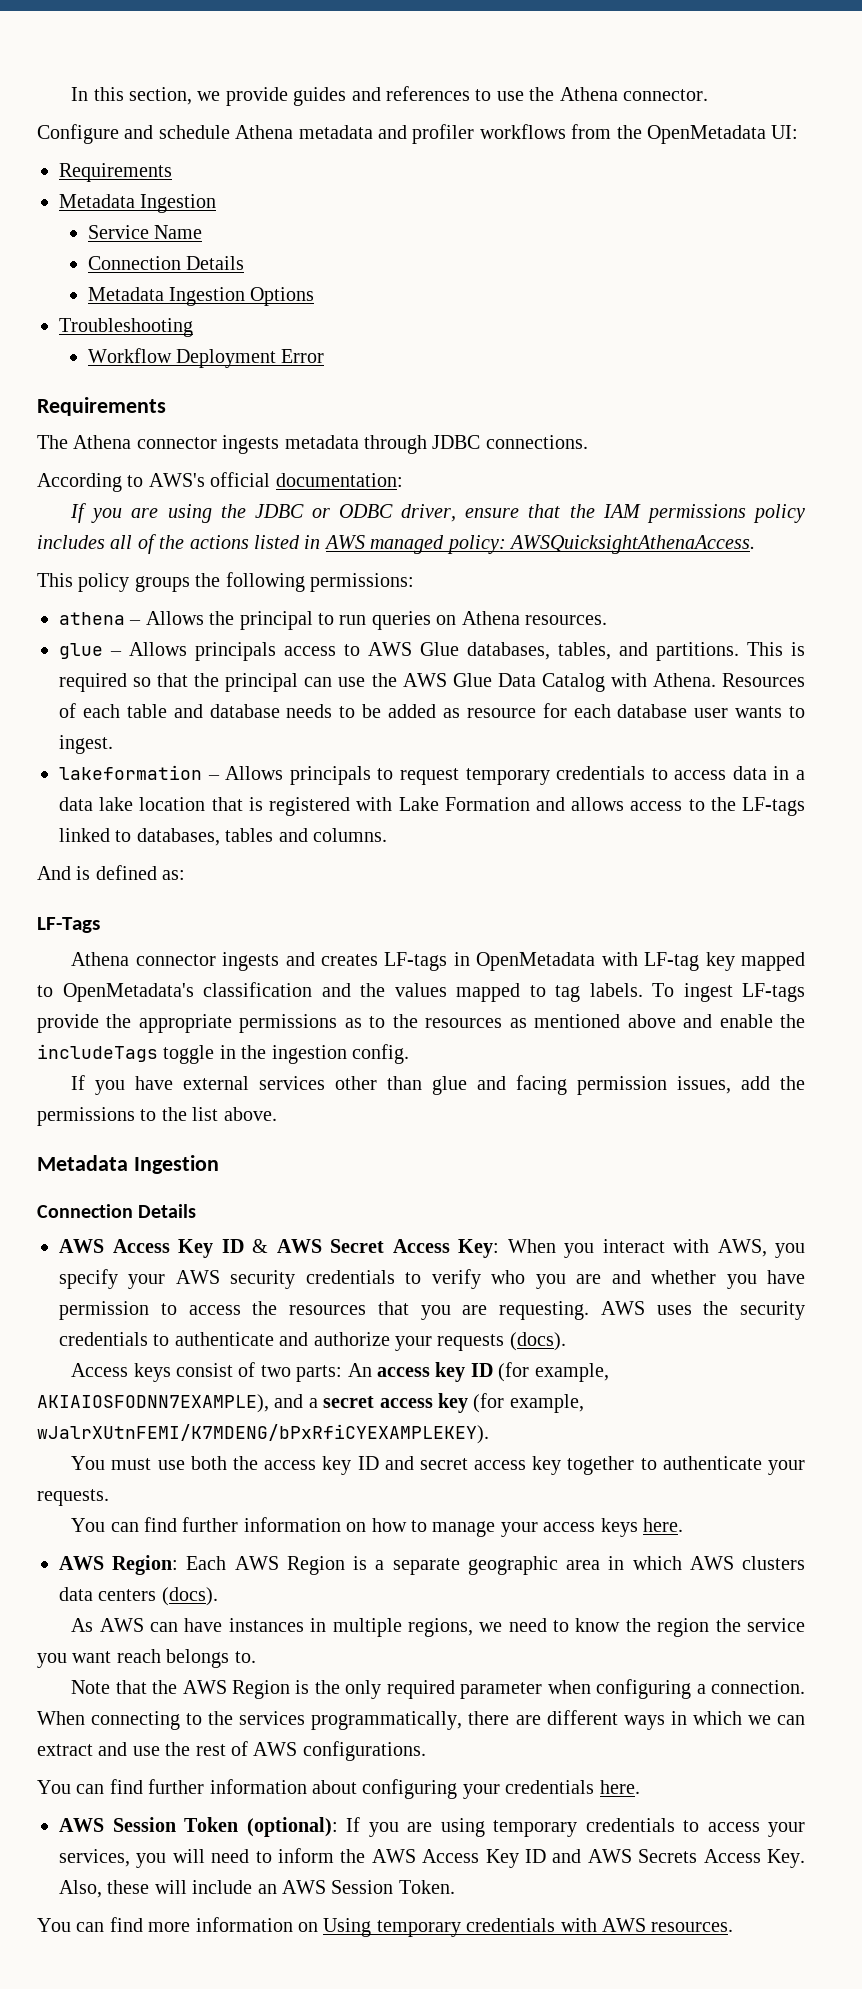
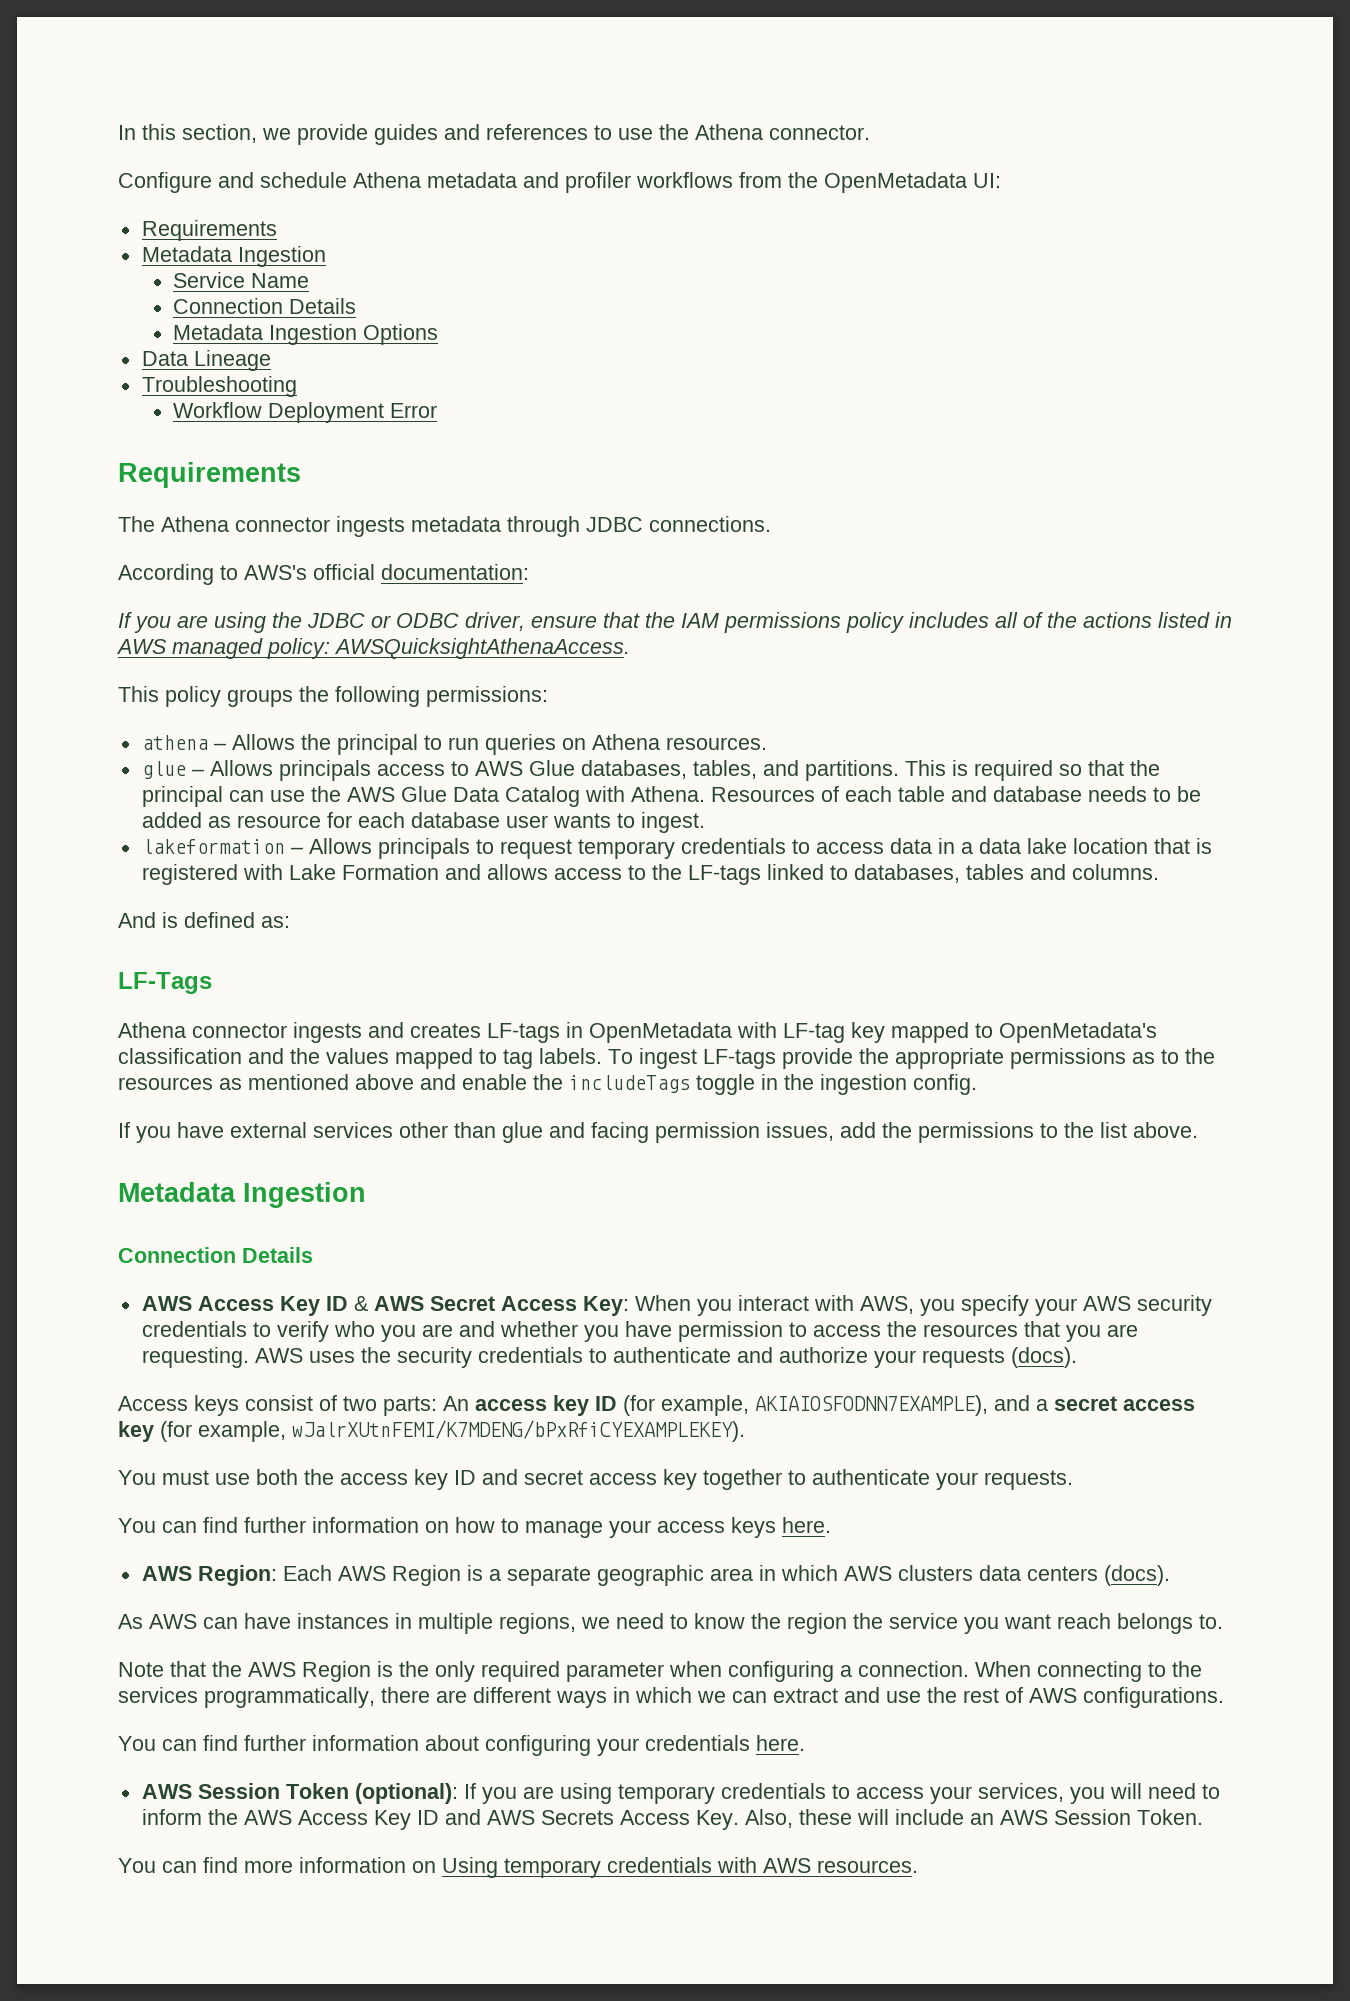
+ Data Lineage

